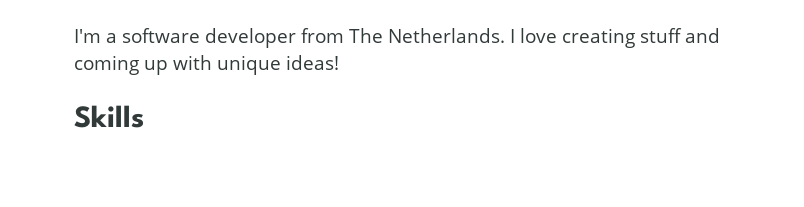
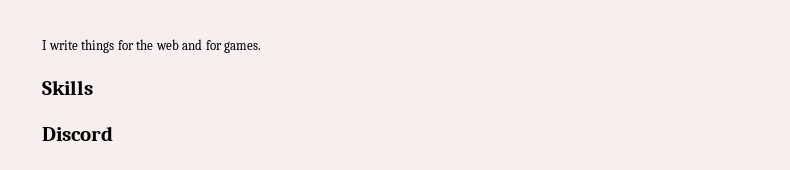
- I'm a software developer from The Netherlands. I love creating stuff and coming up with unique ideas!
+ I write things for the web and for games.
+ Discord

